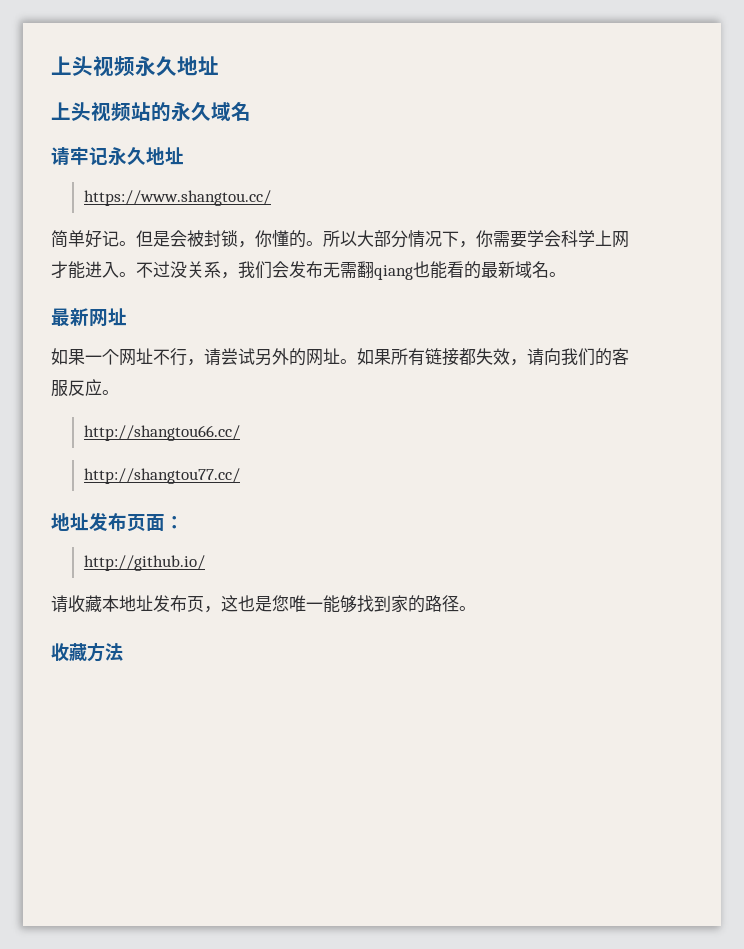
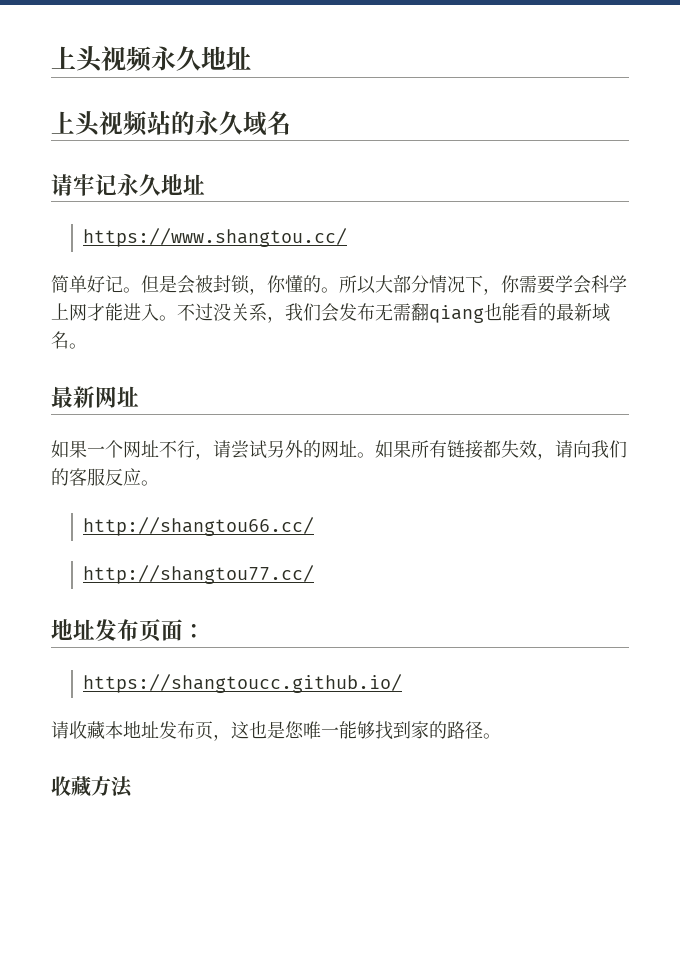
- http://github.io/
+ https://shangtoucc.github.io/

